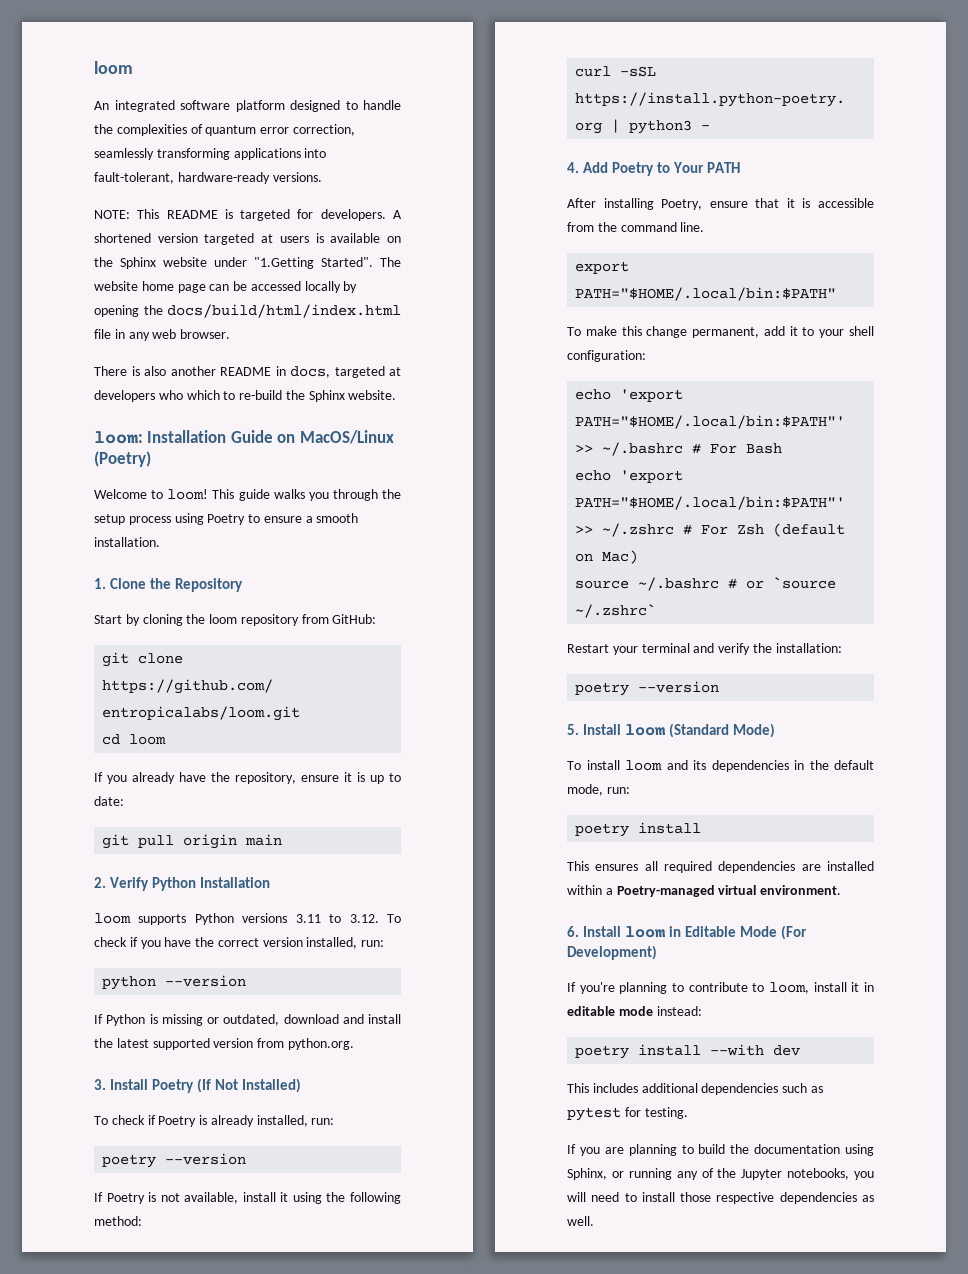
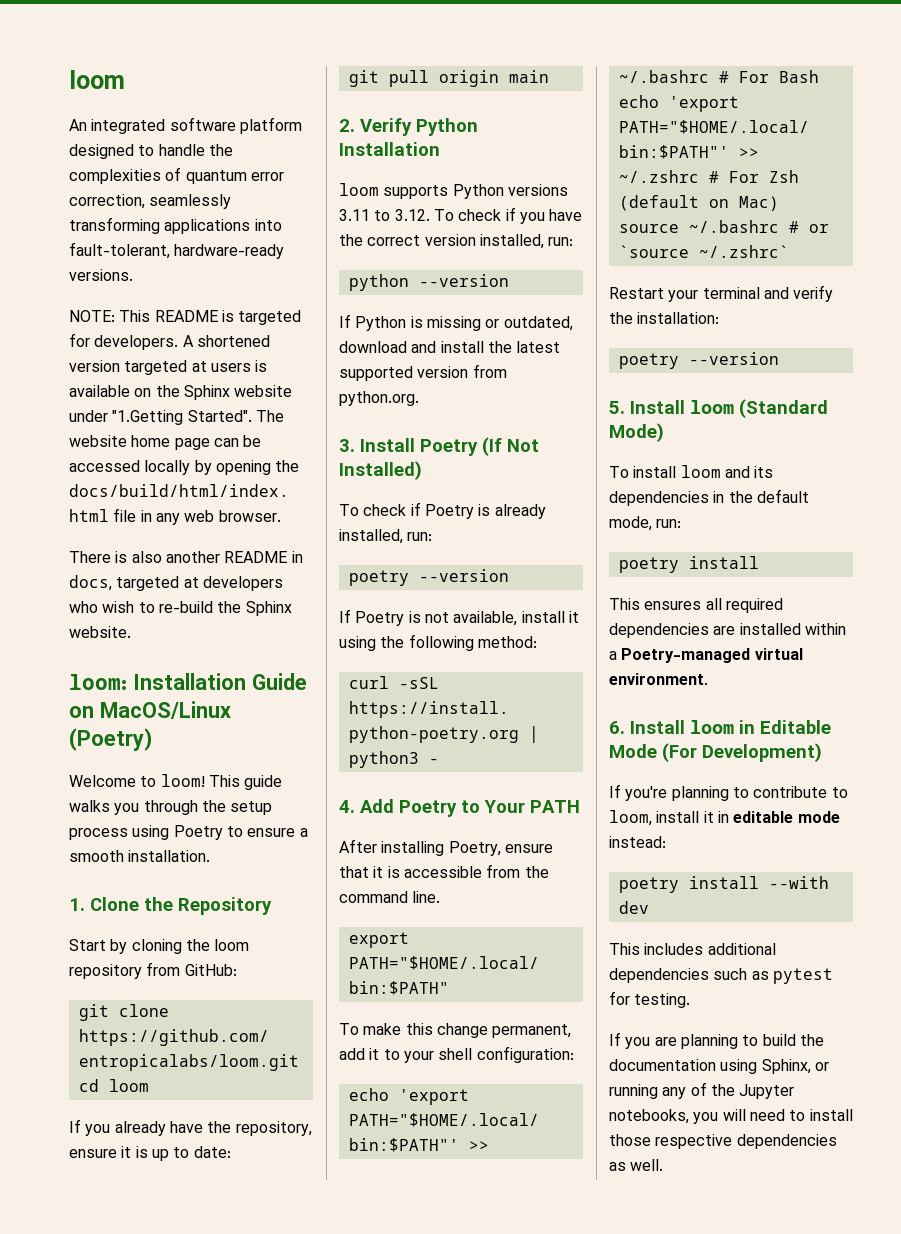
- There is also another README in docs, targeted at developers who which to re-build the Sphinx website.
+ There is also another README in docs, targeted at developers who wish to re-build the Sphinx website.

